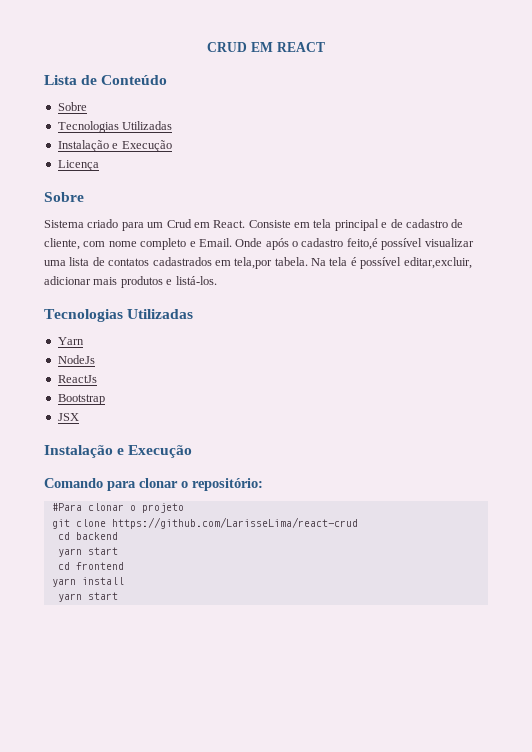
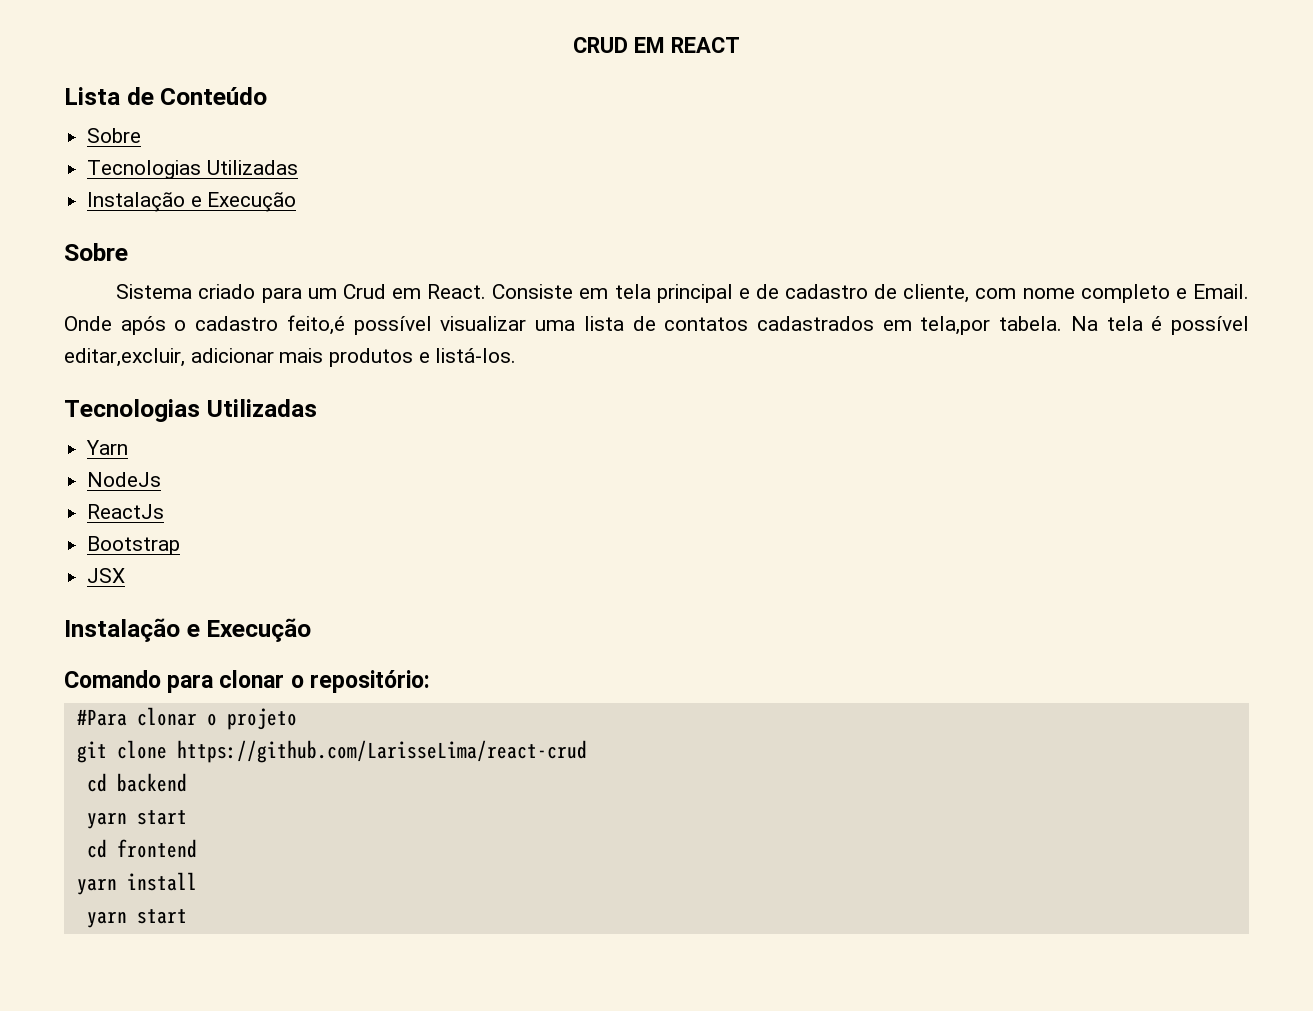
- Licença

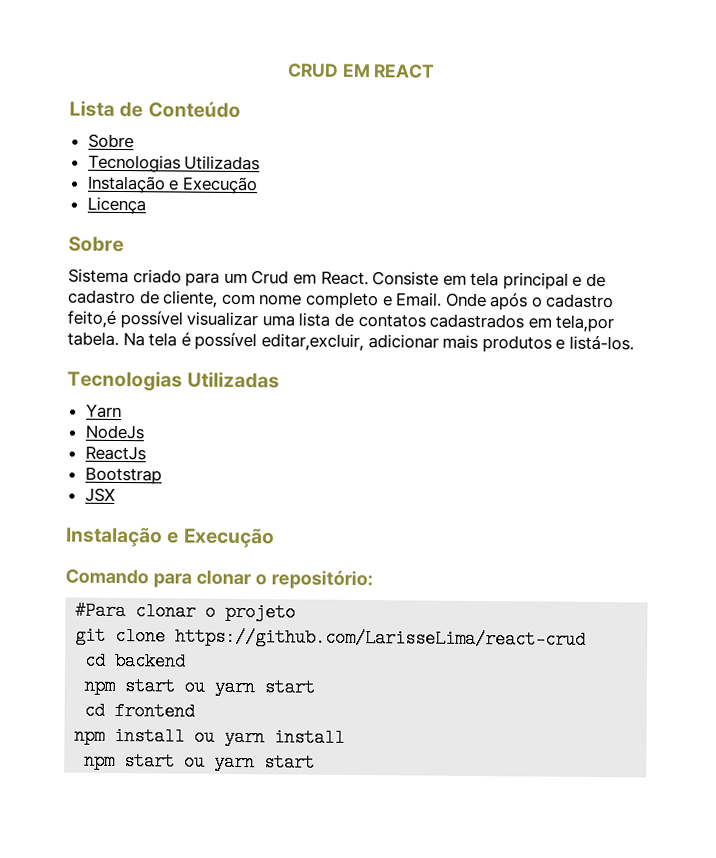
+ Licença
  cd backend
- yarn start
+ npm start ou yarn start
- yarn install
- yarn start
+ npm install ou yarn install
+ npm start ou yarn start

